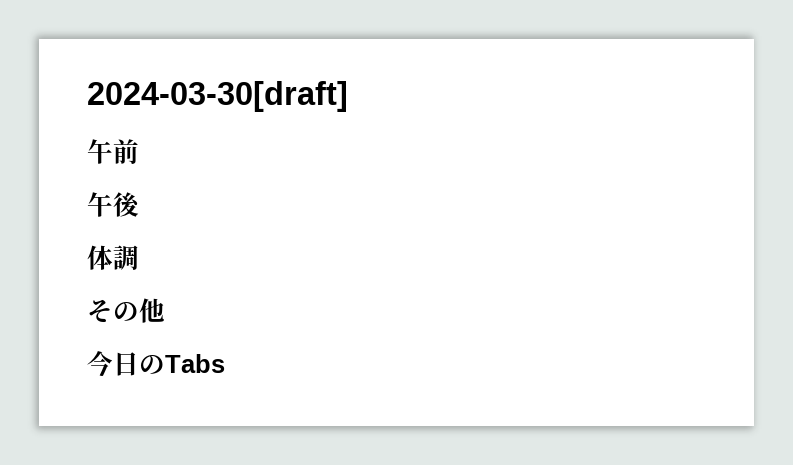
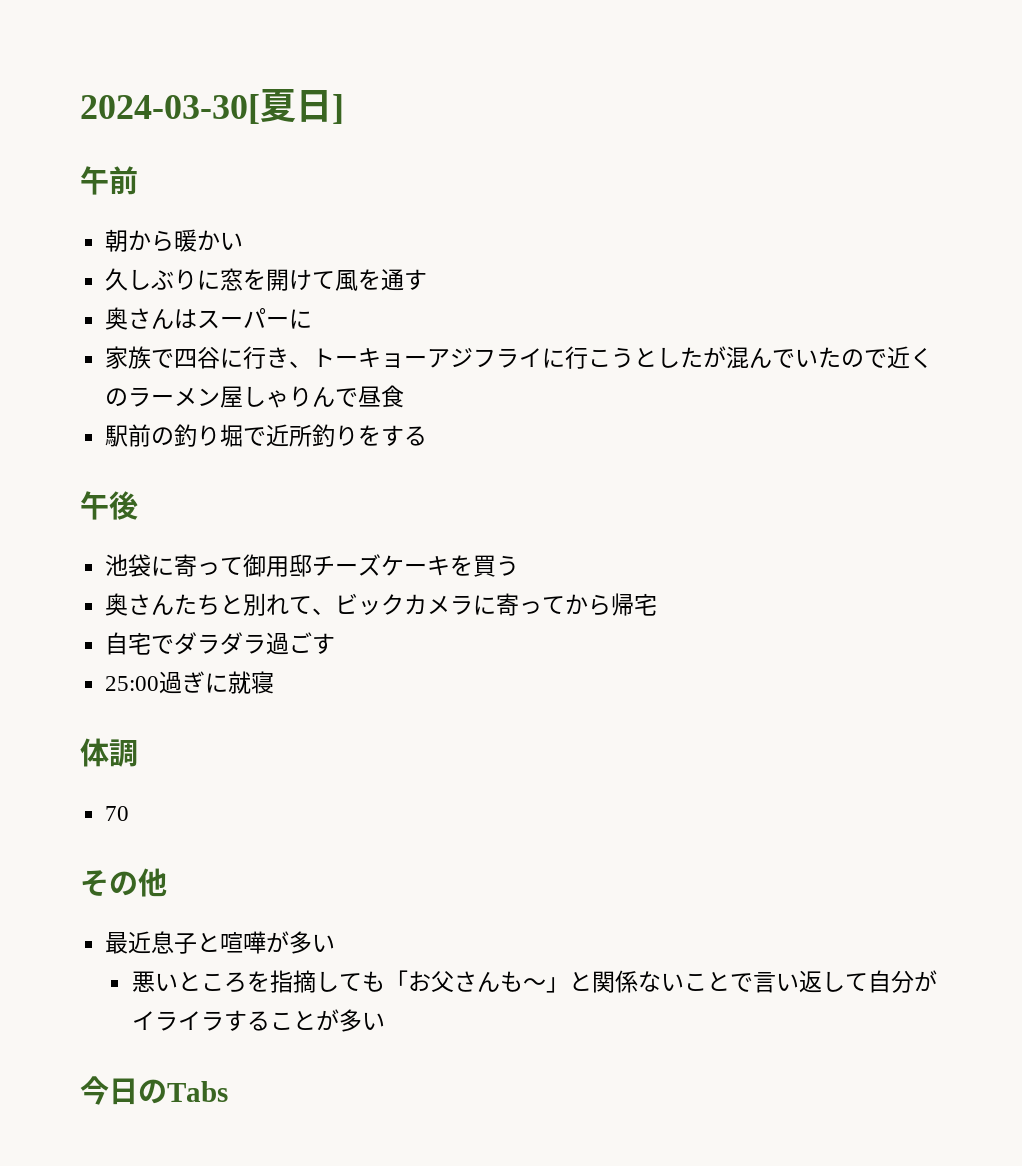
- 2024-03-30[draft]
+ 2024-03-30[夏日]
  午前
+ 朝から暖かい
+ 久しぶりに窓を開けて風を通す
+ 奥さんはスーパーに
+ 家族で四谷に行き、トーキョーアジフライに行こうとしたが混んでいたので近くのラーメン屋しゃりんで昼食
+ 駅前の釣り堀で近所釣りをする
  午後
+ 池袋に寄って御用邸チーズケーキを買う
+ 奥さんたちと別れて、ビックカメラに寄ってから帰宅
+ 自宅でダラダラ過ごす
+ 25:00過ぎに就寝
+ 70
+ 最近息子と喧嘩が多い
+ 悪いところを指摘しても「お父さんも〜」と関係ないことで言い返して自分がイライラすることが多い

